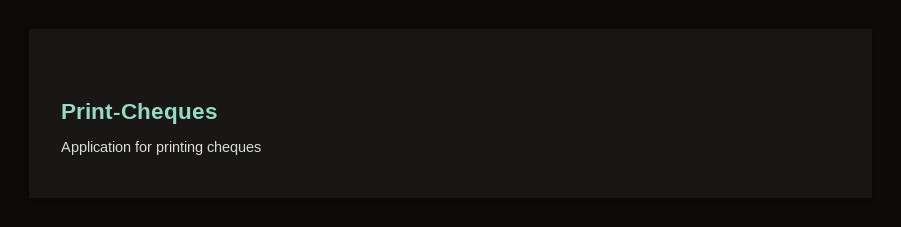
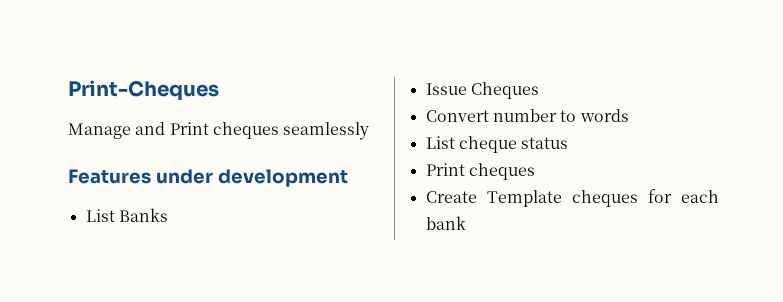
- Application for printing cheques
+ Manage and Print cheques seamlessly
+ Features under development
+ List Banks
+ Issue Cheques
+ Convert number to words
+ List cheque status
+ Print cheques
+ Create Template cheques for each bank

